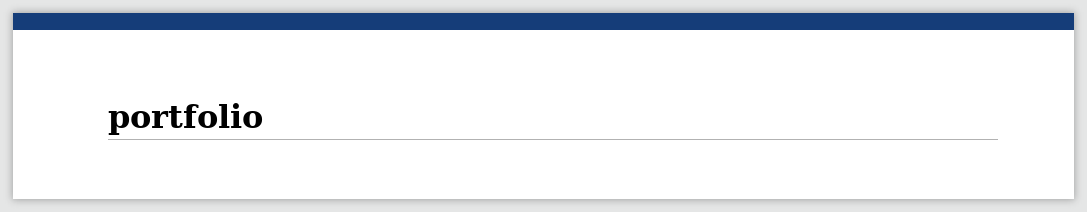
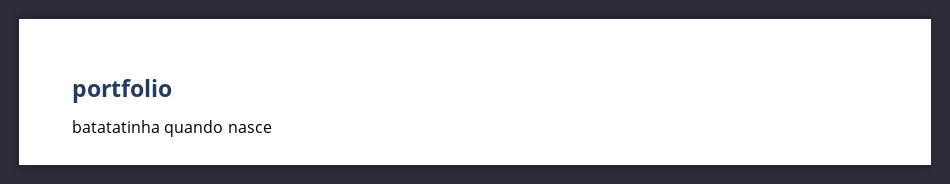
+ batatatinha quando nasce

